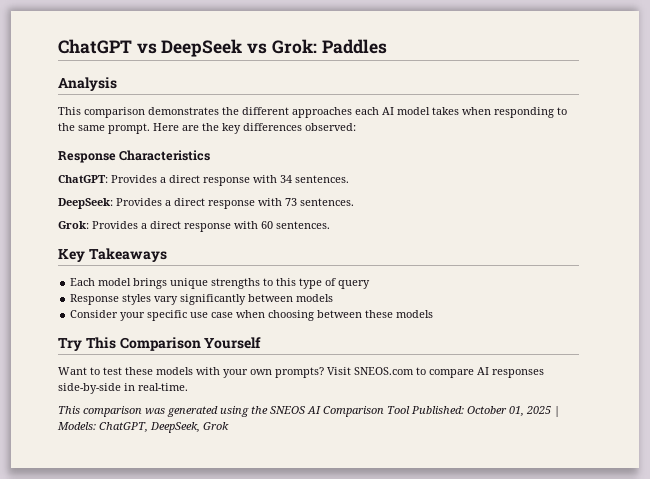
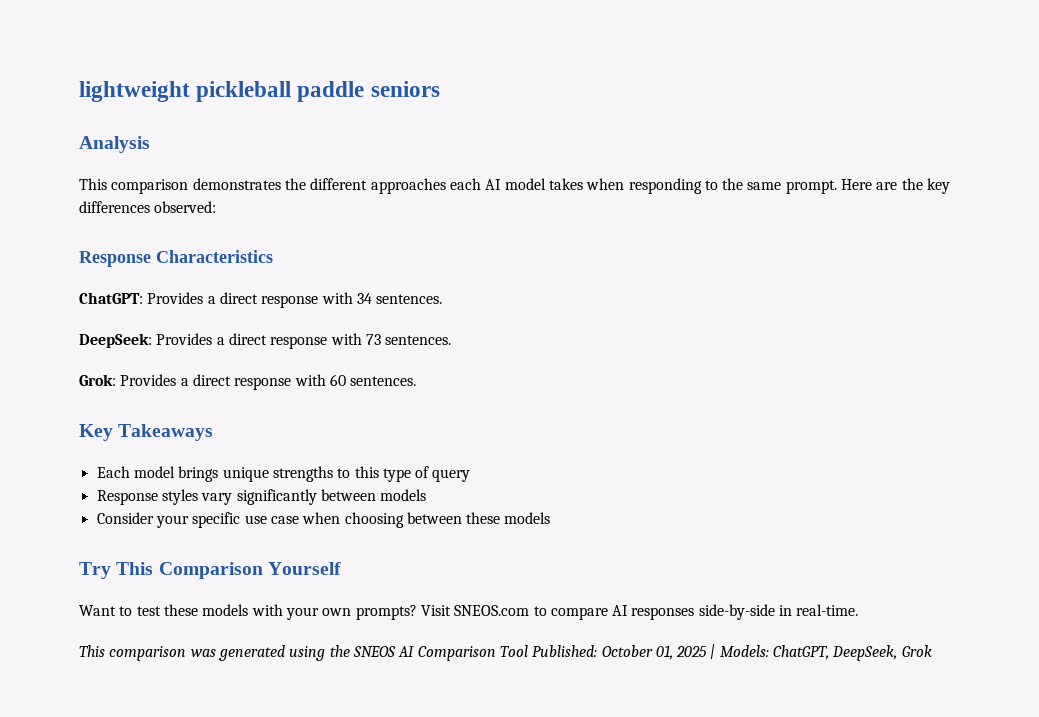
- ChatGPT vs DeepSeek vs Grok: Paddles
+ lightweight pickleball paddle seniors

